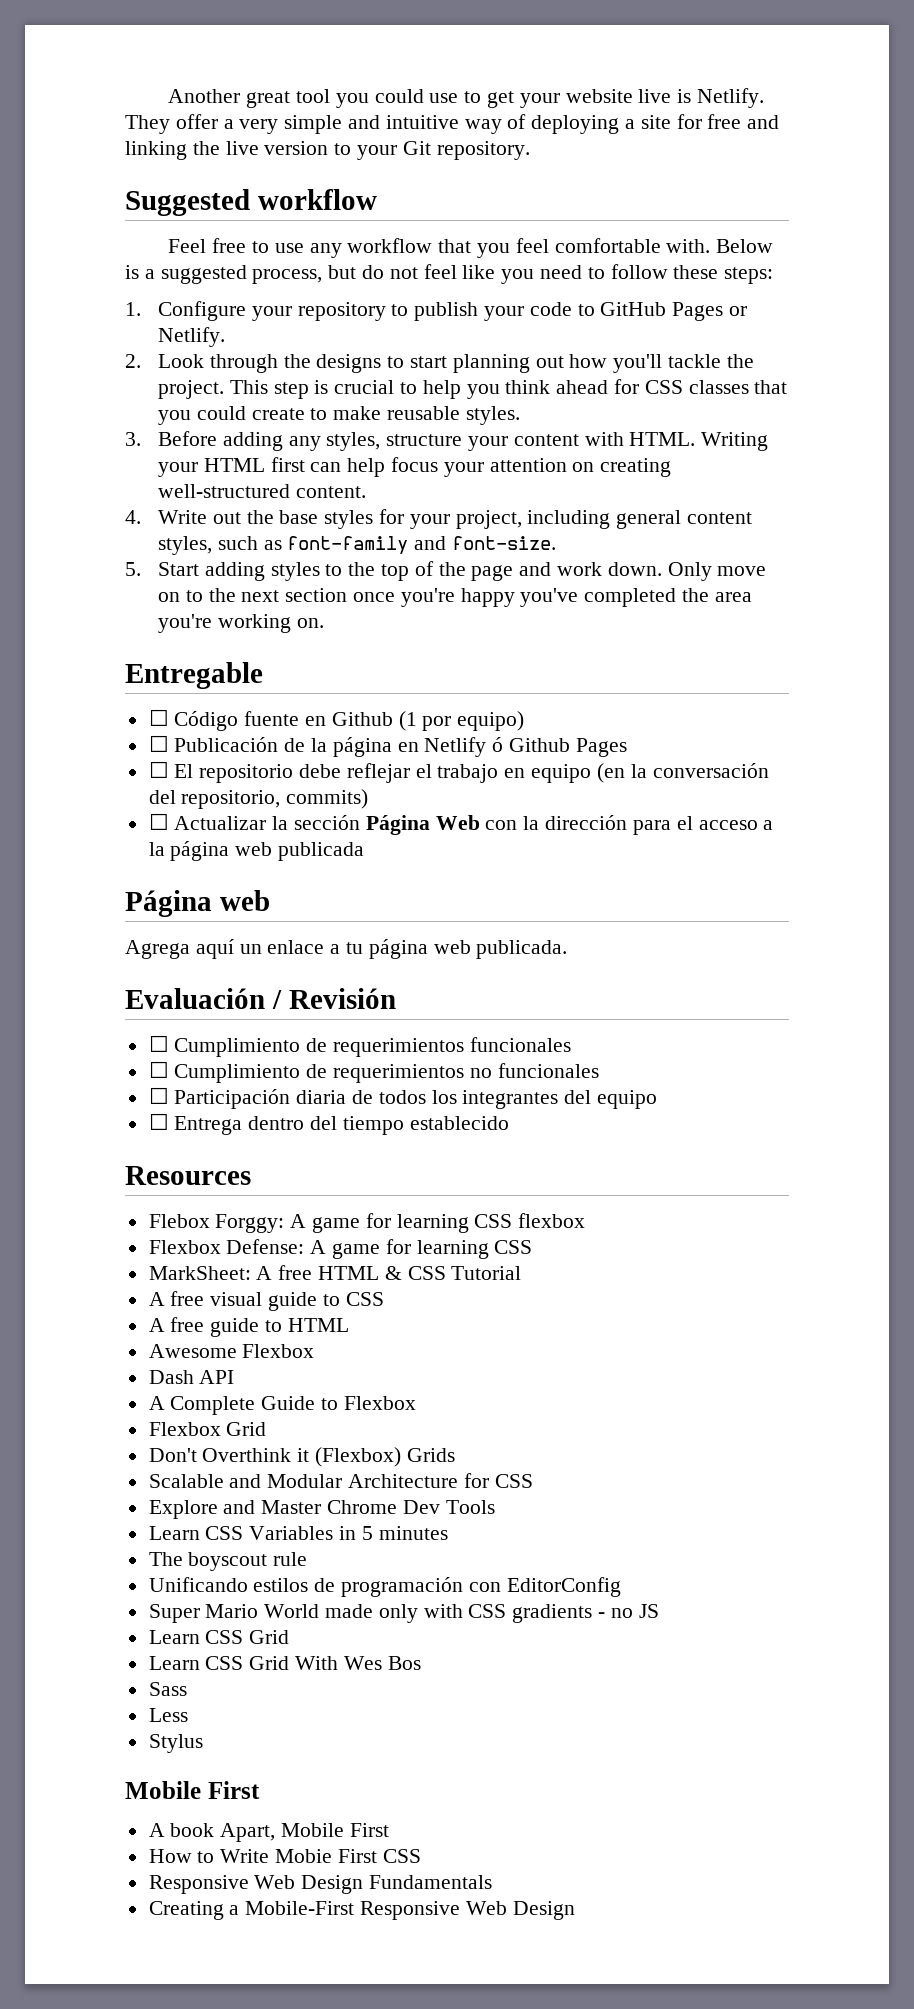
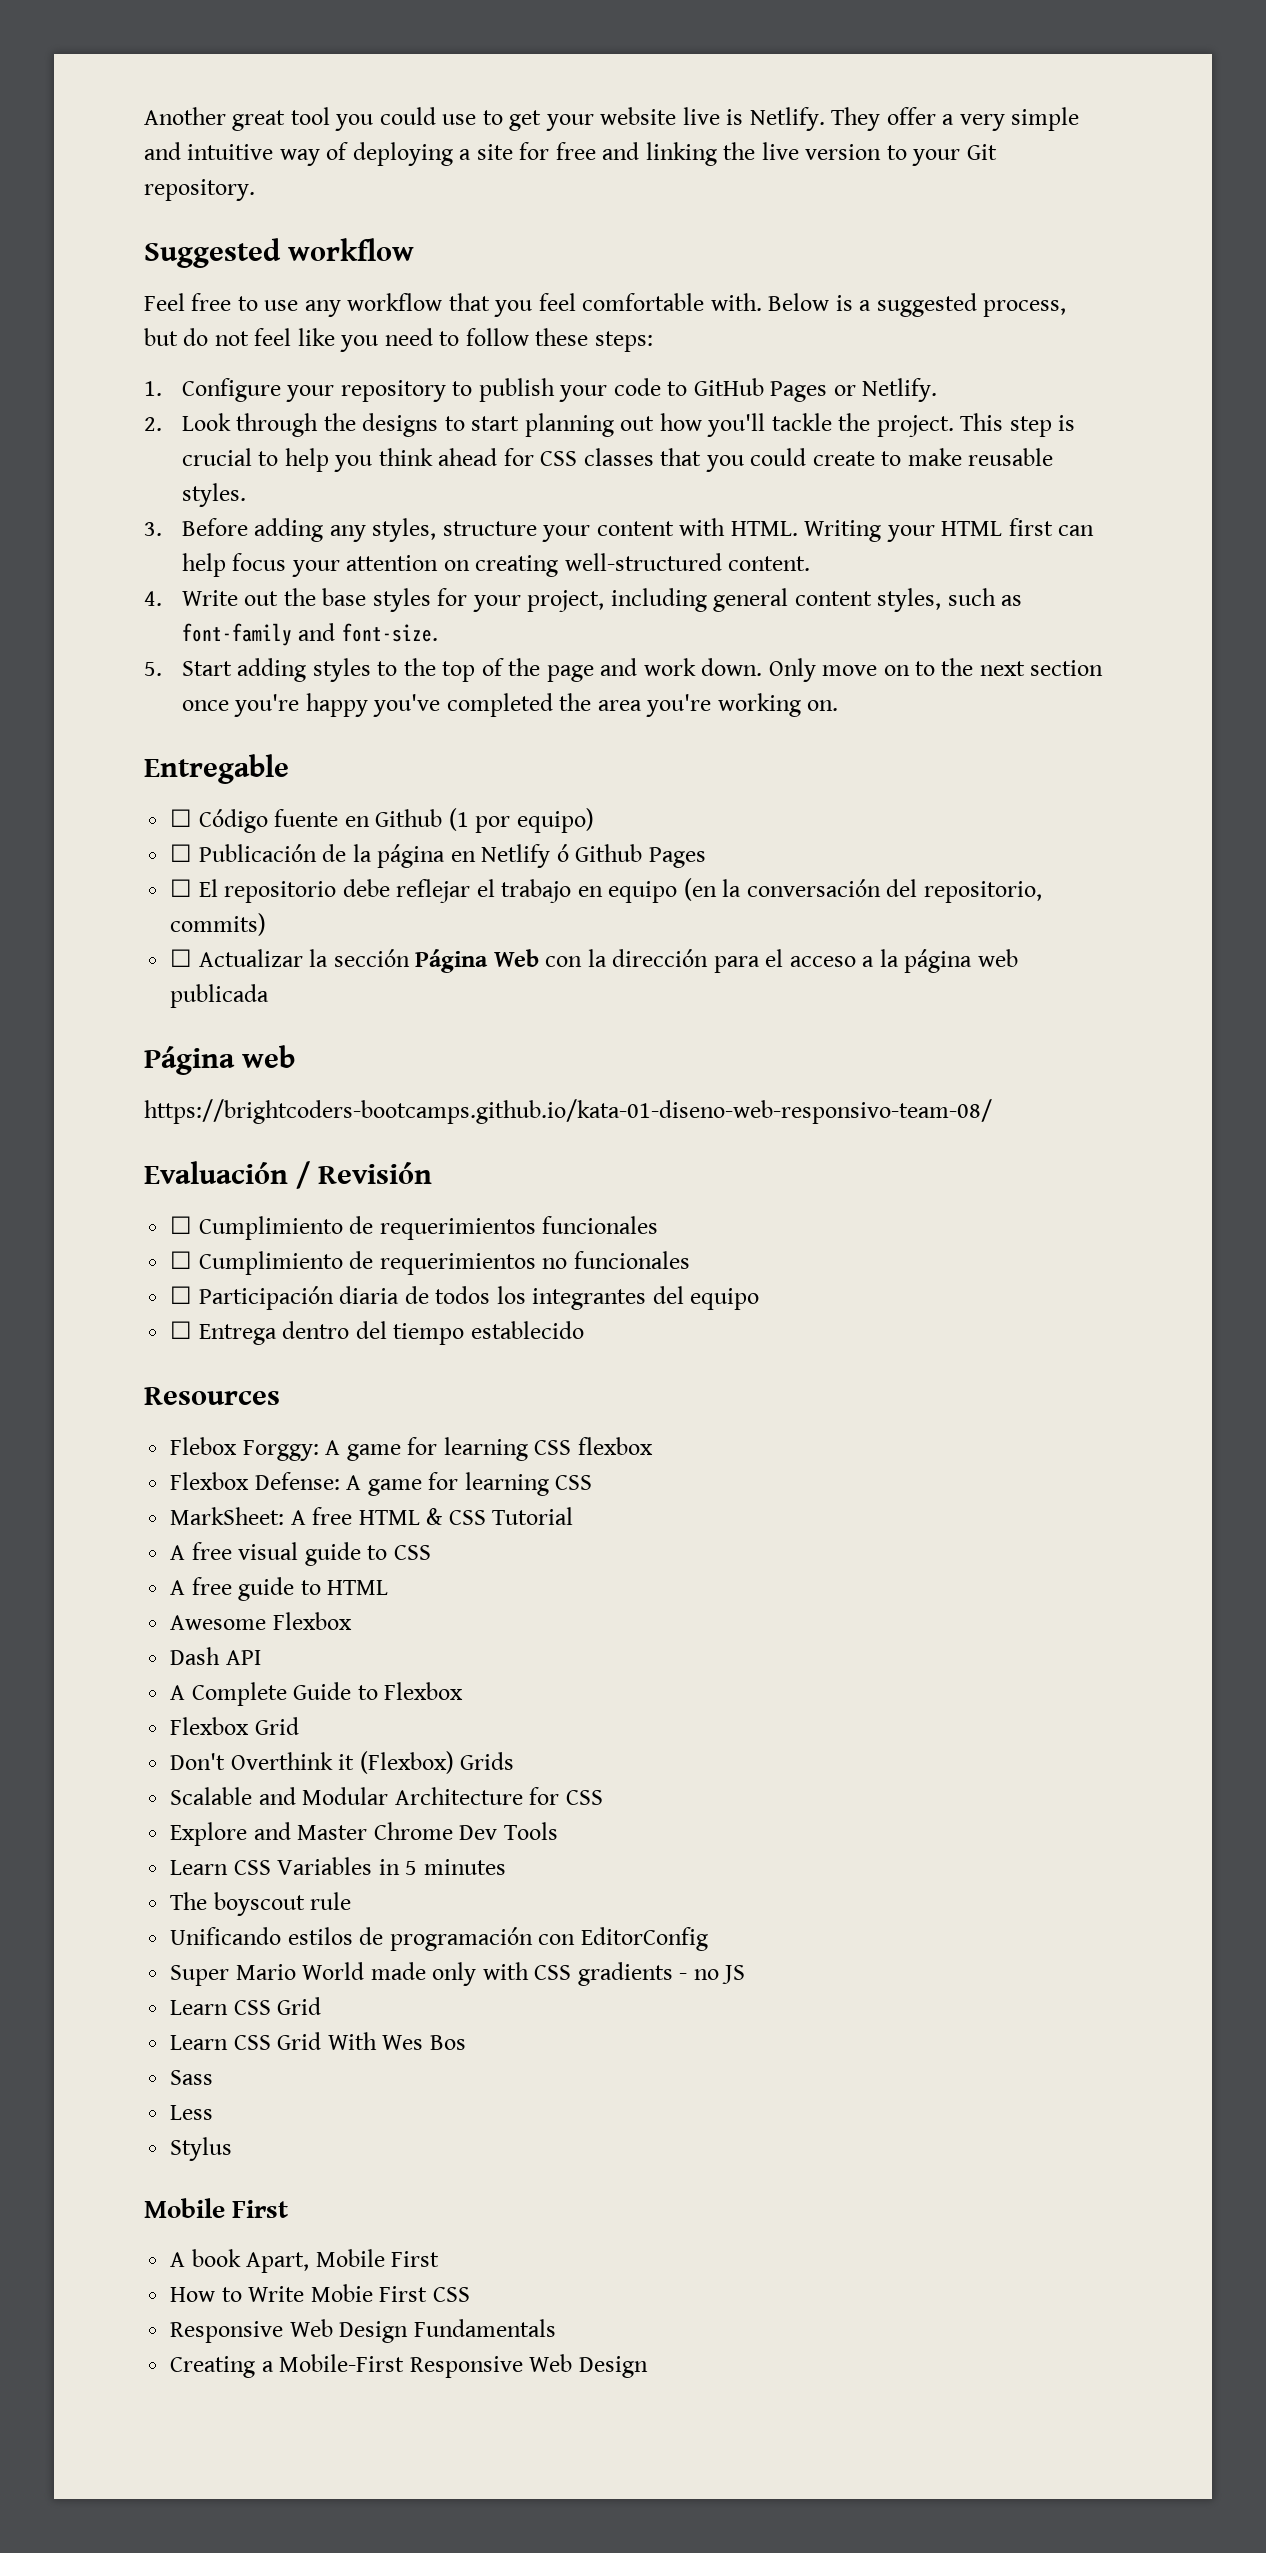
- Agrega aquí un enlace a tu página web publicada.
+ https://brightcoders-bootcamps.github.io/kata-01-diseno-web-responsivo-team-08/

